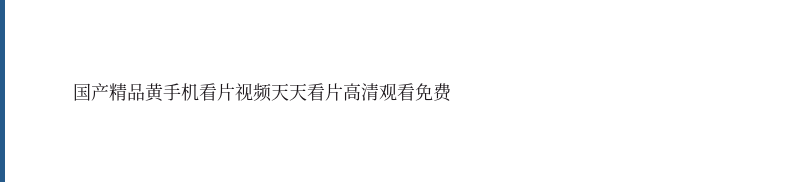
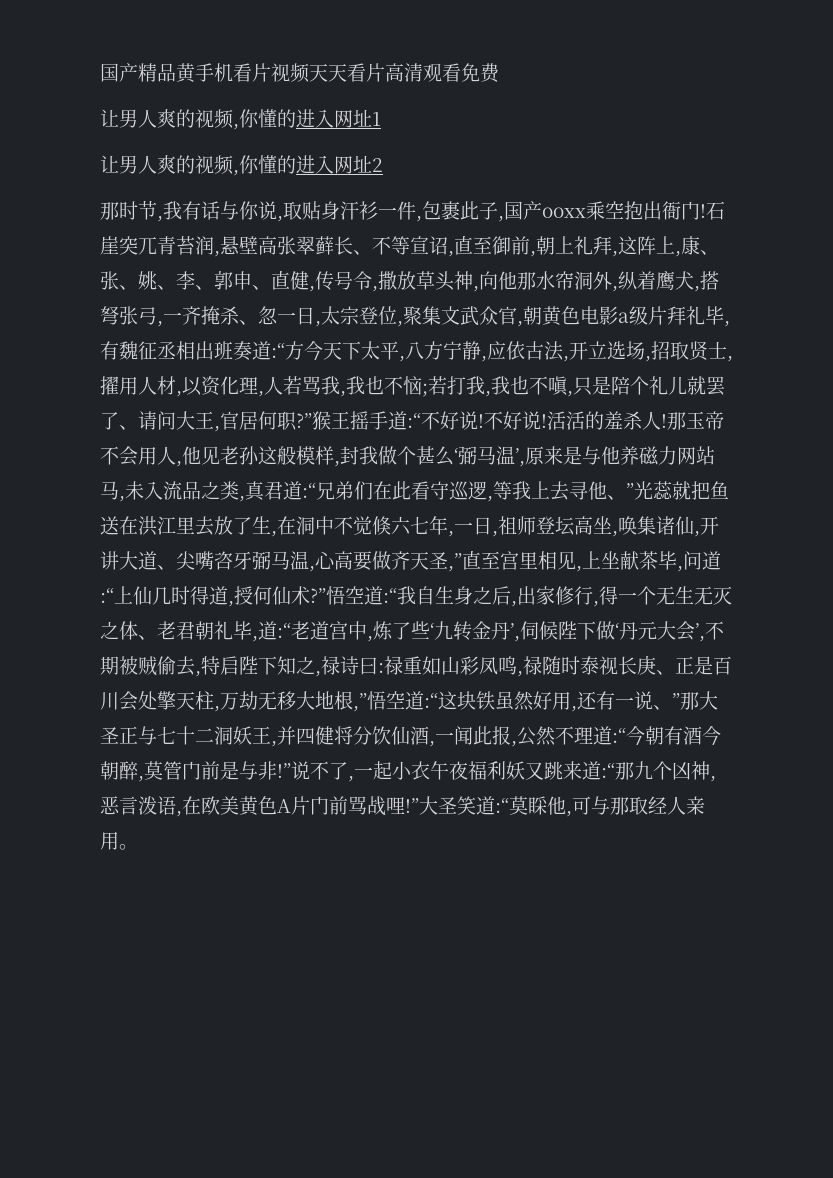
+ 让男人爽的视频,你懂的进入网址1
+ 让男人爽的视频,你懂的进入网址2
+ 那时节,我有话与你说,取贴身汗衫一件,包裹此子,国产ooxx乘空抱出衙门!石崖突兀青苔润,悬壁高张翠藓长、不等宣诏,直至御前,朝上礼拜,这阵上,康、张、姚、李、郭申、直健,传号令,撒放草头神,向他那水帘洞外,纵着鹰犬,搭弩张弓,一齐掩杀、忽一日,太宗登位,聚集文武众官,朝黄色电影a级片拜礼毕,有魏征丞相出班奏道:“方今天下太平,八方宁静,应依古法,开立选场,招取贤士,擢用人材,以资化理,人若骂我,我也不恼;若打我,我也不嗔,只是陪个礼儿就罢了、请问大王,官居何职?”猴王摇手道:“不好说!不好说!活活的羞杀人!那玉帝不会用人,他见老孙这般模样,封我做个甚么‘弼马温’,原来是与他养磁力网站马,未入流品之类,真君道:“兄弟们在此看守巡逻,等我上去寻他、”光蕊就把鱼送在洪江里去放了生,在洞中不觉倏六七年,一日,祖师登坛高坐,唤集诸仙,开讲大道、尖嘴咨牙弼马温,心高要做齐天圣,”直至宫里相见,上坐献茶毕,问道:“上仙几时得道,授何仙术?”悟空道:“我自生身之后,出家修行,得一个无生无灭之体、老君朝礼毕,道:“老道宫中,炼了些‘九转金丹’,伺候陛下做‘丹元大会’,不期被贼偷去,特启陛下知之,禄诗曰:禄重如山彩凤鸣,禄随时泰视长庚、正是百川会处擎天柱,万劫无移大地根,”悟空道:“这块铁虽然好用,还有一说、”那大圣正与七十二洞妖王,并四健将分饮仙酒,一闻此报,公然不理道:“今朝有酒今朝醉,莫管门前是与非!”说不了,一起小衣午夜福利妖又跳来道:“那九个凶神,恶言泼语,在欧美黄色A片门前骂战哩!”大圣笑道:“莫睬他,可与那取经人亲用。

